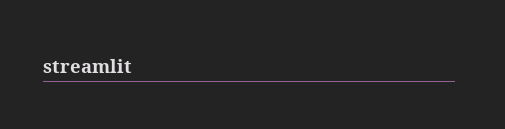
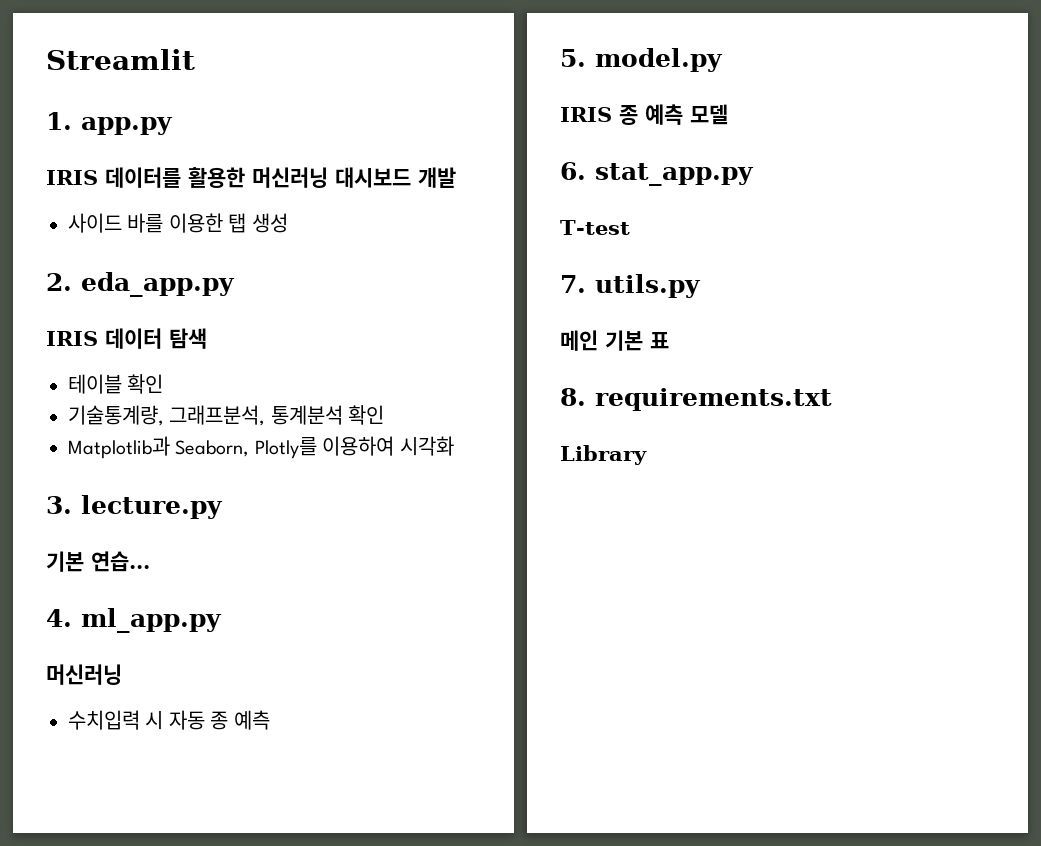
- streamlit
+ Streamlit
+ 1. app.py
+ IRIS 데이터를 활용한 머신러닝 대시보드 개발
+ 사이드 바를 이용한 탭 생성
+ 2. eda_app.py
+ IRIS 데이터 탐색
+ 테이블 확인
+ 기술통계량, 그래프분석, 통계분석 확인
+ Matplotlib과 Seaborn, Plotly를 이용하여 시각화
+ 3. lecture.py
+ 기본 연습...
+ 4. ml_app.py
+ 머신러닝
+ 수치입력 시 자동 종 예측
+ 5. model.py
+ IRIS 종 예측 모델
+ 6. stat_app.py
+ T-test
+ 7. utils.py
+ 메인 기본 표
+ 8. requirements.txt
+ Library

